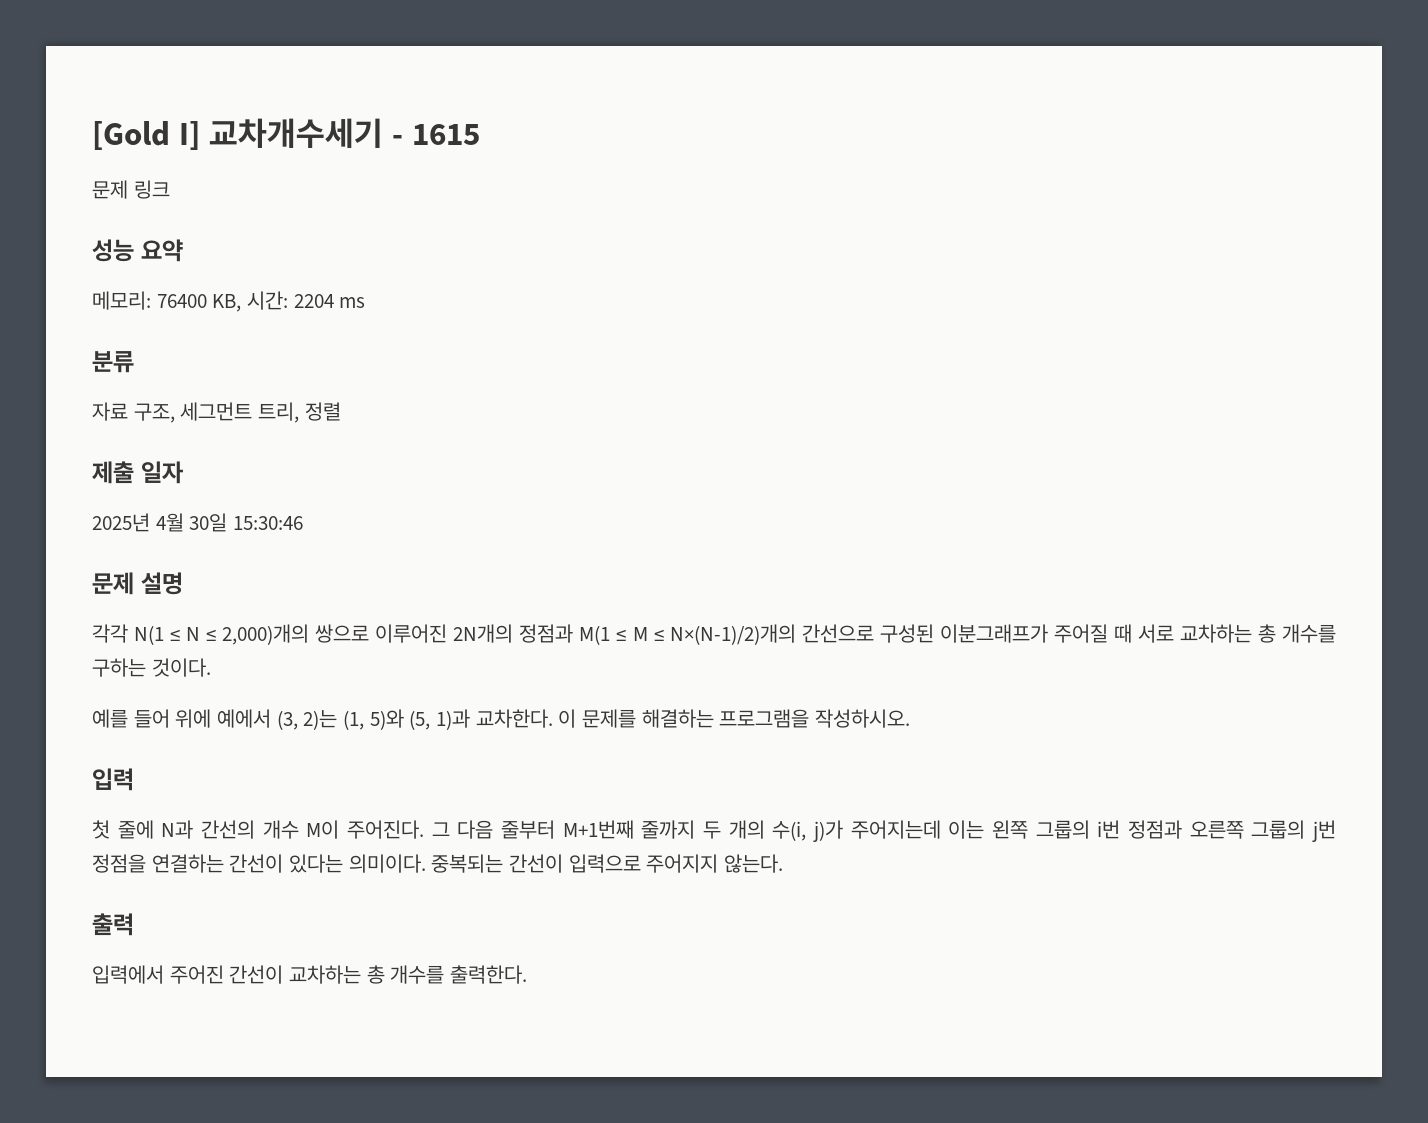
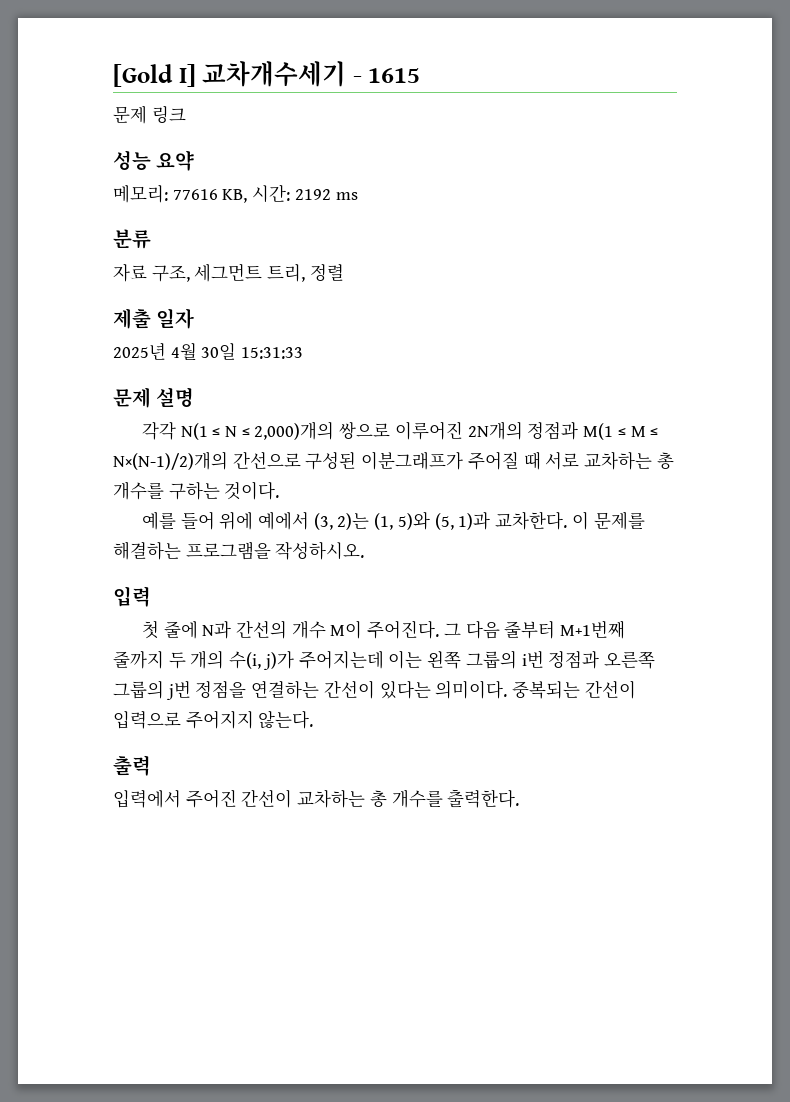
- 메모리: 76400 KB, 시간: 2204 ms
+ 메모리: 77616 KB, 시간: 2192 ms
- 2025년 4월 30일 15:30:46
+ 2025년 4월 30일 15:31:33

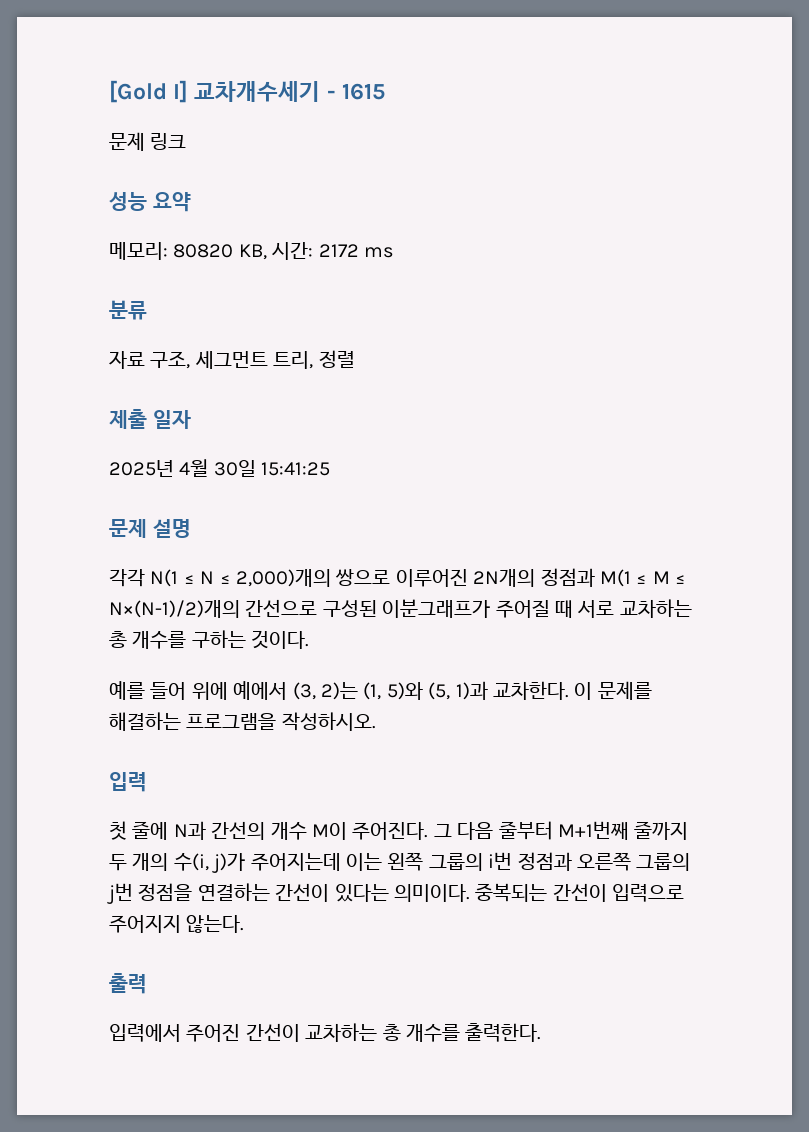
- 메모리: 77616 KB, 시간: 2192 ms
+ 메모리: 80820 KB, 시간: 2172 ms
- 2025년 4월 30일 15:31:33
+ 2025년 4월 30일 15:41:25

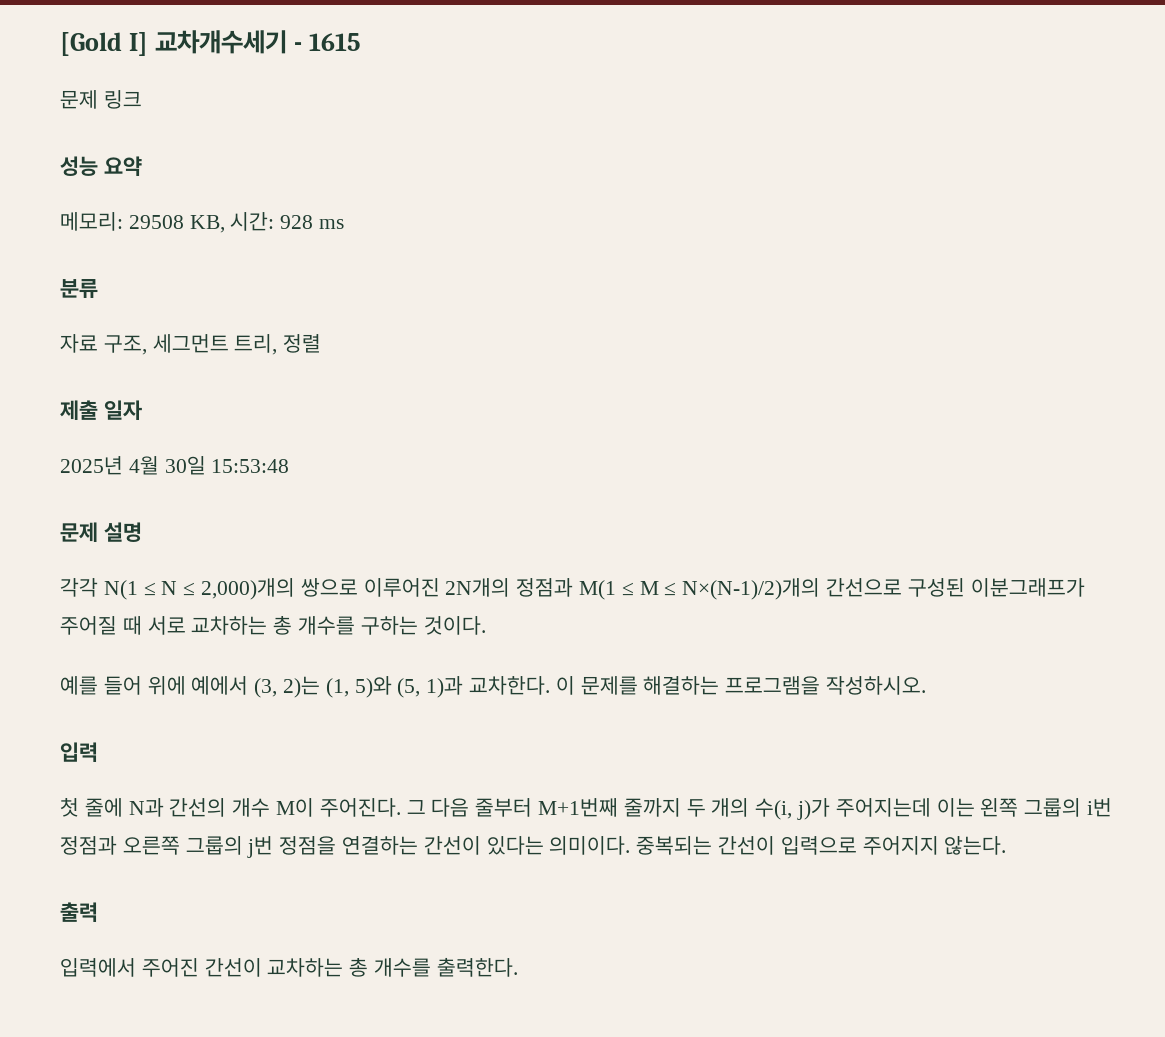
- 메모리: 80820 KB, 시간: 2172 ms
+ 메모리: 29508 KB, 시간: 928 ms
- 2025년 4월 30일 15:41:25
+ 2025년 4월 30일 15:53:48

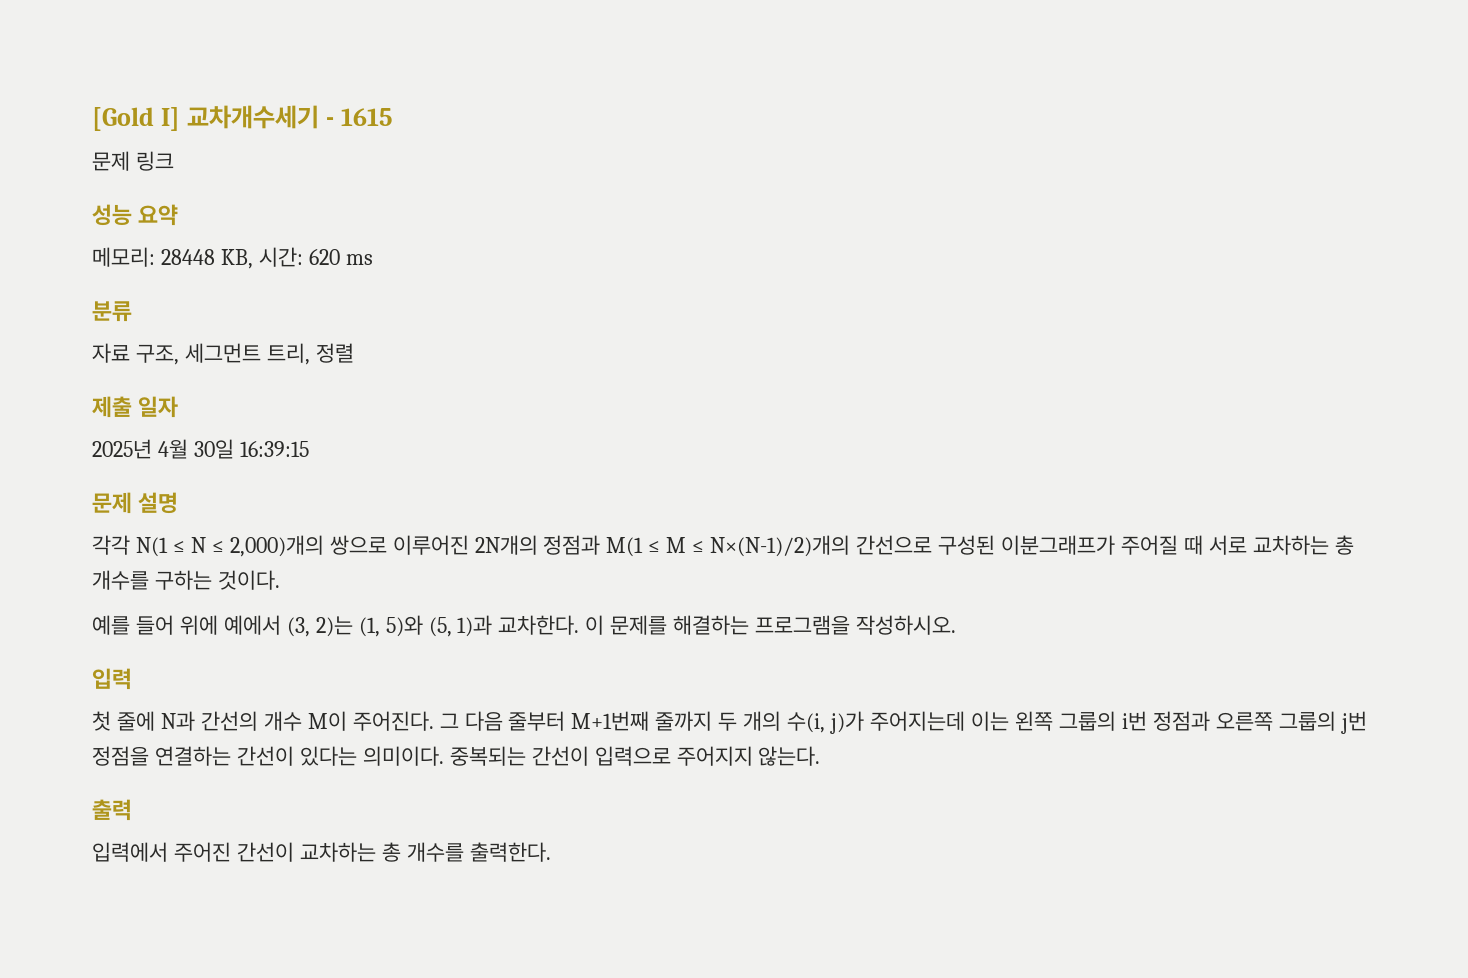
- 메모리: 29508 KB, 시간: 928 ms
+ 메모리: 28448 KB, 시간: 620 ms
- 2025년 4월 30일 15:53:48
+ 2025년 4월 30일 16:39:15

